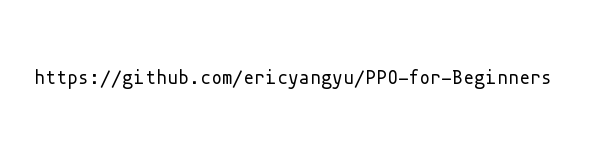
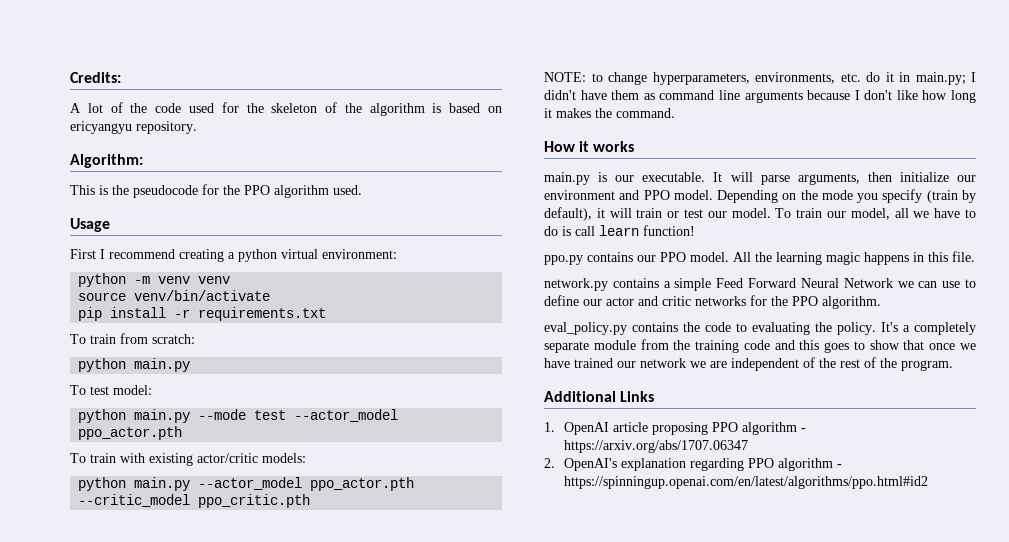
- https://github.com/ericyangyu/PPO-for-Beginners
+ Credits:
+ A lot of the code used for the skeleton of the algorithm is based on ericyangyu repository.
+ Algorithm:
+ This is the pseudocode for the PPO algorithm used.
+ Usage
+ First I recommend creating a python virtual environment:
+ python -m venv venv
+ source venv/bin/activate
+ pip install -r requirements.txt
+ To train from scratch:
+ python main.py
+ To test model:
+ python main.py --mode test --actor_model ppo_actor.pth
+ To train with existing actor/critic models:
+ python main.py --actor_model ppo_actor.pth --critic_model ppo_critic.pth
+ NOTE: to change hyperparameters, environments, etc. do it in main.py; I didn't have them as command line arguments because I don't like how long it makes the command.
+ How it works
+ main.py is our executable. It will parse arguments, then initialize our environment and PPO model. Depending on the mode you specify (train by default), it will train or test our model. To train our model, all we have to do is call learn function!
+ ppo.py contains our PPO model. All the learning magic happens in this file.
+ network.py contains a simple Feed Forward Neural Network we can use to define our actor and critic networks for the PPO algorithm.
+ eval_policy.py contains the code to evaluating the policy. It's a completely separate module from the training code and this goes to show that once we have trained our network we are independent of the rest of the program.
+ Additional Links
+ 1. OpenAI article proposing PPO algorithm - https://arxiv.org/abs/1707.06347
+ 2. OpenAI's explanation regarding PPO algorithm - https://spinningup.openai.com/en/latest/algorithms/ppo.html#id2

